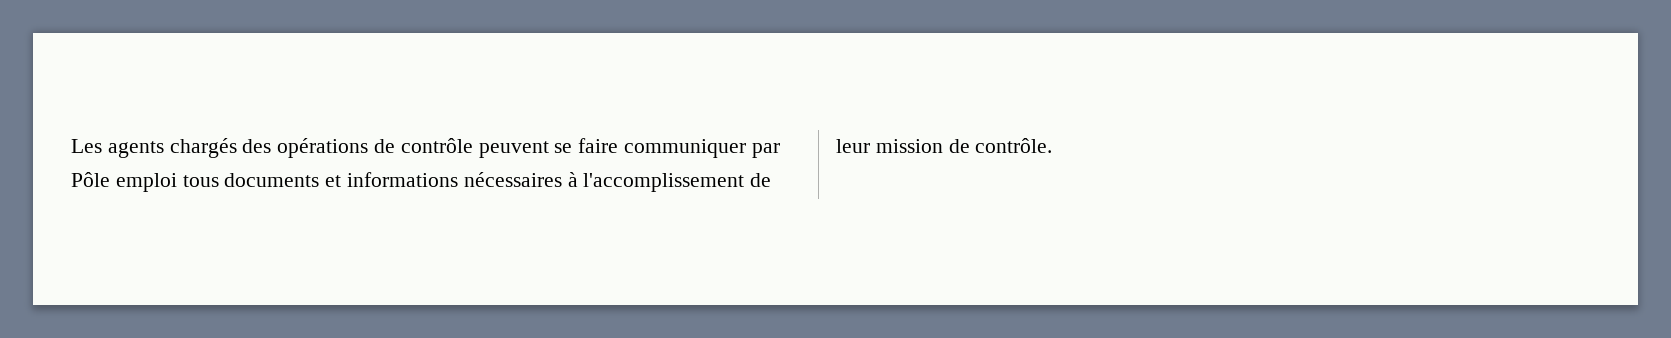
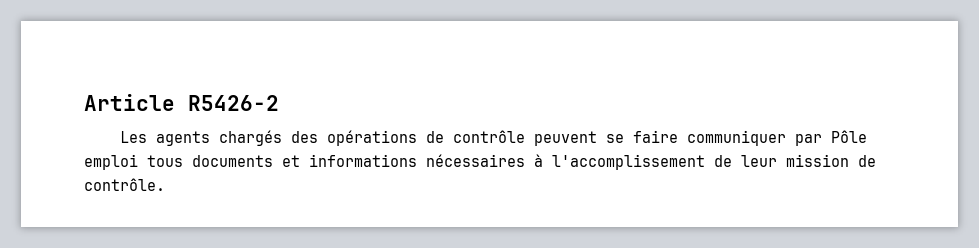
+ Article R5426-2

